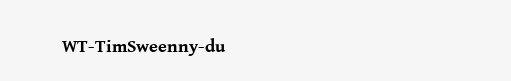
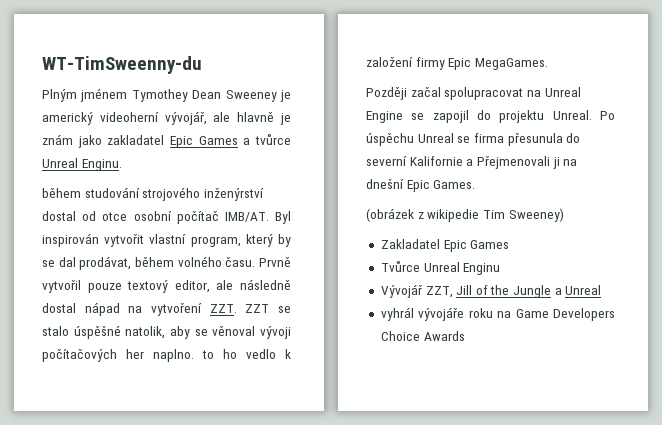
+ Plným jménem Tymothey Dean Sweeney je americký videoherní vývojář, ale hlavně je znám jako zakladatel Epic Games a tvůrce Unreal Enginu.
+ během studování strojového inženýrství dostal od otce osobní počítač IMB/AT. Byl inspirován vytvořit vlastní program, který by se dal prodávat, během volného času. Prvně vytvořil pouze textový editor, ale následně dostal nápad na vytvoření ZZT. ZZT se stalo úspěšné natolik, aby se věnoval vývoji počítačových her naplno. to ho vedlo k založení firmy Epic MegaGames.
+ Později začal spolupracovat na Unreal Engine se zapojil do projektu Unreal. Po úspěchu Unreal se firma přesunula do severní Kalifornie a Přejmenovali ji na dnešní Epic Games.
+ (obrázek z wikipedie Tim Sweeney)
+ Zakladatel Epic Games
+ Tvůrce Unreal Enginu
+ Vývojář ZZT, Jill of the Jungle a Unreal
+ vyhrál vývojáře roku na Game Developers Choice Awards

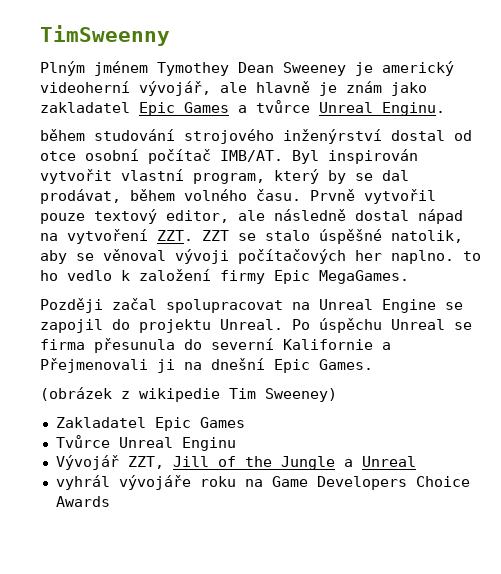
- WT-TimSweenny-du
+ TimSweenny

